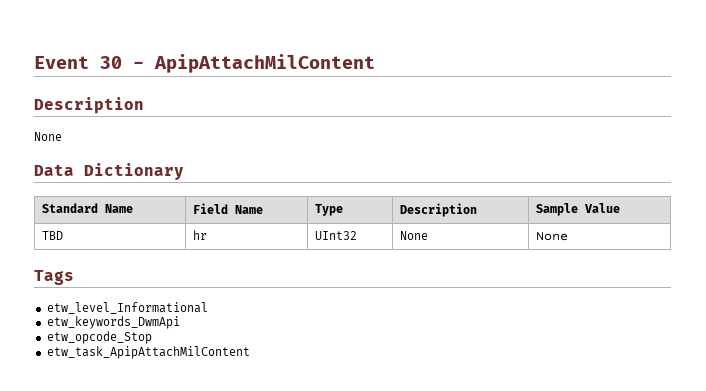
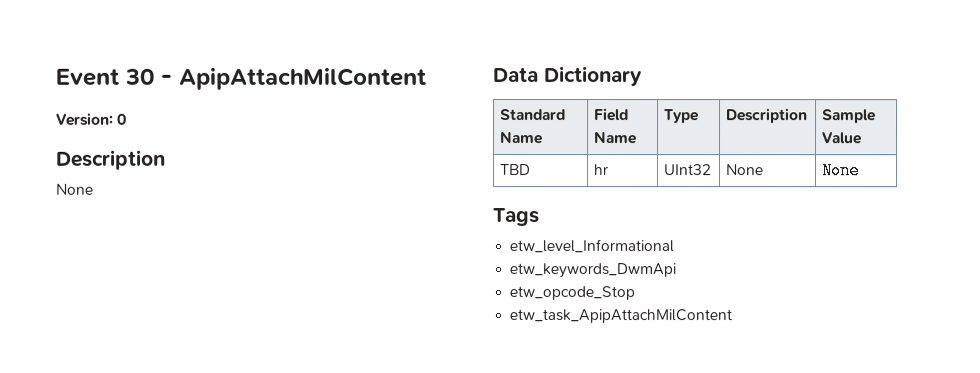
+ Version: 0

